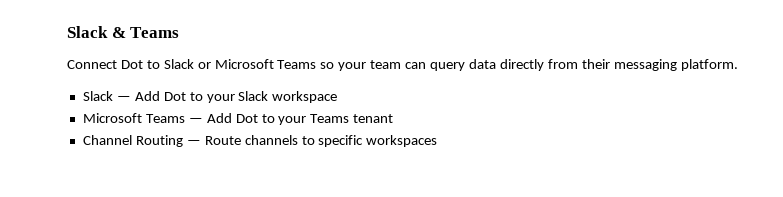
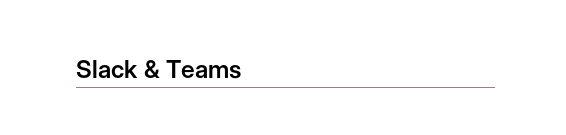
- Connect Dot to Slack or Microsoft Teams so your team can query data directly from their messaging platform.
- Slack — Add Dot to your Slack workspace
- Microsoft Teams — Add Dot to your Teams tenant
- Channel Routing — Route channels to specific workspaces

